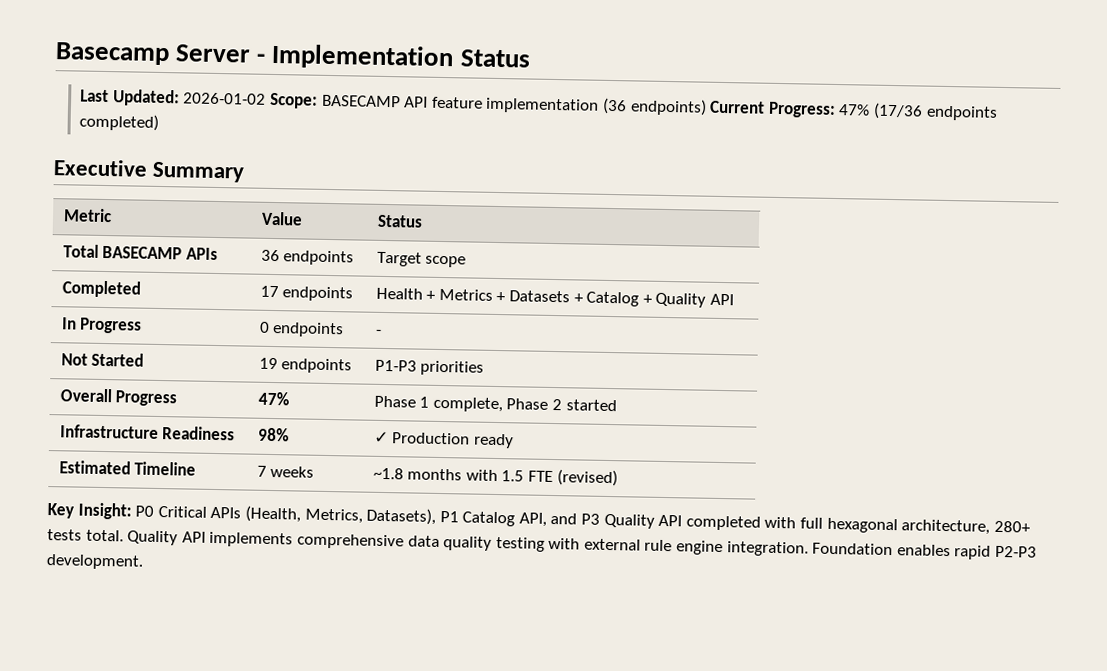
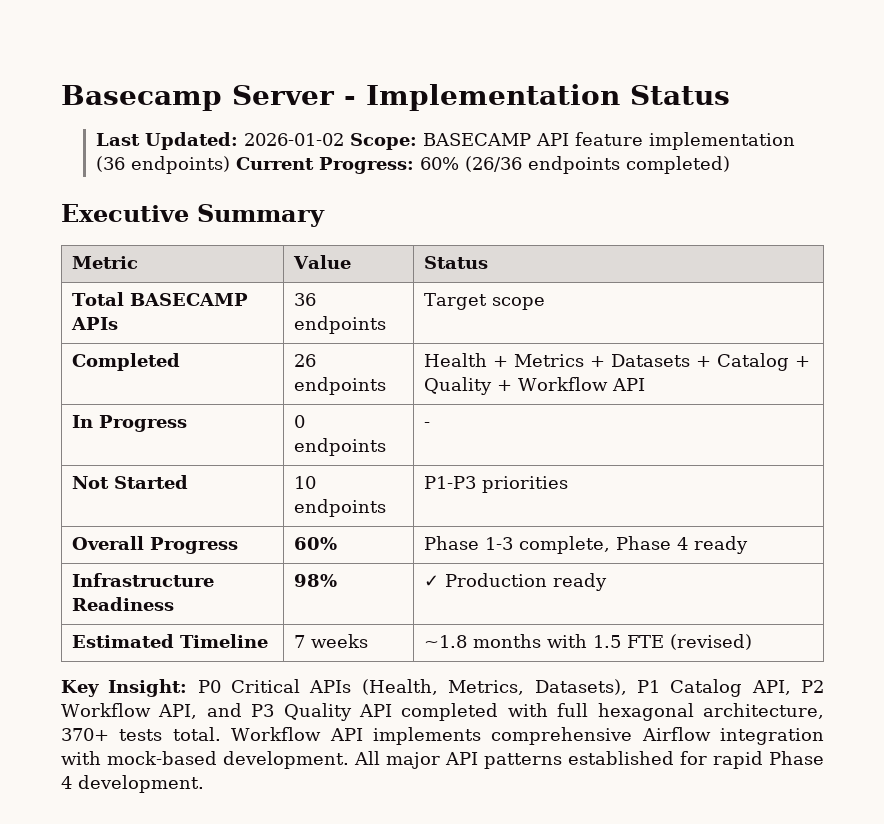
- Last Updated: 2026-01-02 Scope: BASECAMP API feature implementation (36 endpoints) Current Progress: 47% (17/36 endpoints completed)
+ Last Updated: 2026-01-02 Scope: BASECAMP API feature implementation (36 endpoints) Current Progress: 60% (26/36 endpoints completed)
- Completed | 17 endpoints | Health + Metrics + Datasets + Catalog + Quality API
+ Completed | 26 endpoints | Health + Metrics + Datasets + Catalog + Quality + Workflow API
- Not Started | 19 endpoints | P1-P3 priorities
+ Not Started | 10 endpoints | P1-P3 priorities
- Overall Progress | 47% | Phase 1 complete, Phase 2 started
+ Overall Progress | 60% | Phase 1-3 complete, Phase 4 ready
- Key Insight: P0 Critical APIs (Health, Metrics, Datasets), P1 Catalog API, and P3 Quality API completed with full hexagonal architecture, 280+ tests total.
+ Key Insight: P0 Critical APIs (Health, Metrics, Datasets), P1 Catalog API, P2 Workflow API, and P3 Quality API completed with full hexagonal architecture, 370+ tests total.
- Quality API implements comprehensive data quality testing with external rule engine integration. Foundation enables rapid P2-P3 development.
+ Workflow API implements comprehensive Airflow integration with mock-based development. All major API patterns established for rapid Phase 4 development.

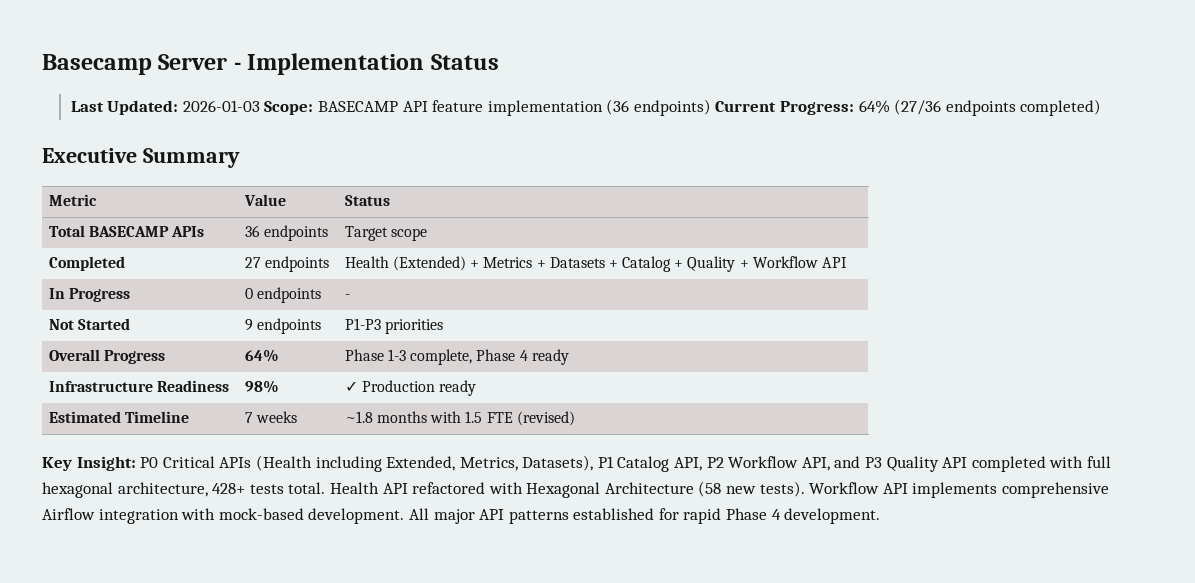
- Last Updated: 2026-01-02 Scope: BASECAMP API feature implementation (36 endpoints) Current Progress: 60% (26/36 endpoints completed)
+ Last Updated: 2026-01-03 Scope: BASECAMP API feature implementation (36 endpoints) Current Progress: 64% (27/36 endpoints completed)
- Completed | 26 endpoints | Health + Metrics + Datasets + Catalog + Quality + Workflow API
+ Completed | 27 endpoints | Health (Extended) + Metrics + Datasets + Catalog + Quality + Workflow API
- Not Started | 10 endpoints | P1-P3 priorities
+ Not Started | 9 endpoints | P1-P3 priorities
- Overall Progress | 60% | Phase 1-3 complete, Phase 4 ready
+ Overall Progress | 64% | Phase 1-3 complete, Phase 4 ready
- Key Insight: P0 Critical APIs (Health, Metrics, Datasets), P1 Catalog API, P2 Workflow API, and P3 Quality API completed with full hexagonal architecture, 370+ tests total.
+ Key Insight: P0 Critical APIs (Health including Extended, Metrics, Datasets), P1 Catalog API, P2 Workflow API, and P3 Quality API completed with full hexagonal architecture, 428+ tests total.
+ Health API refactored with Hexagonal Architecture (58 new tests).

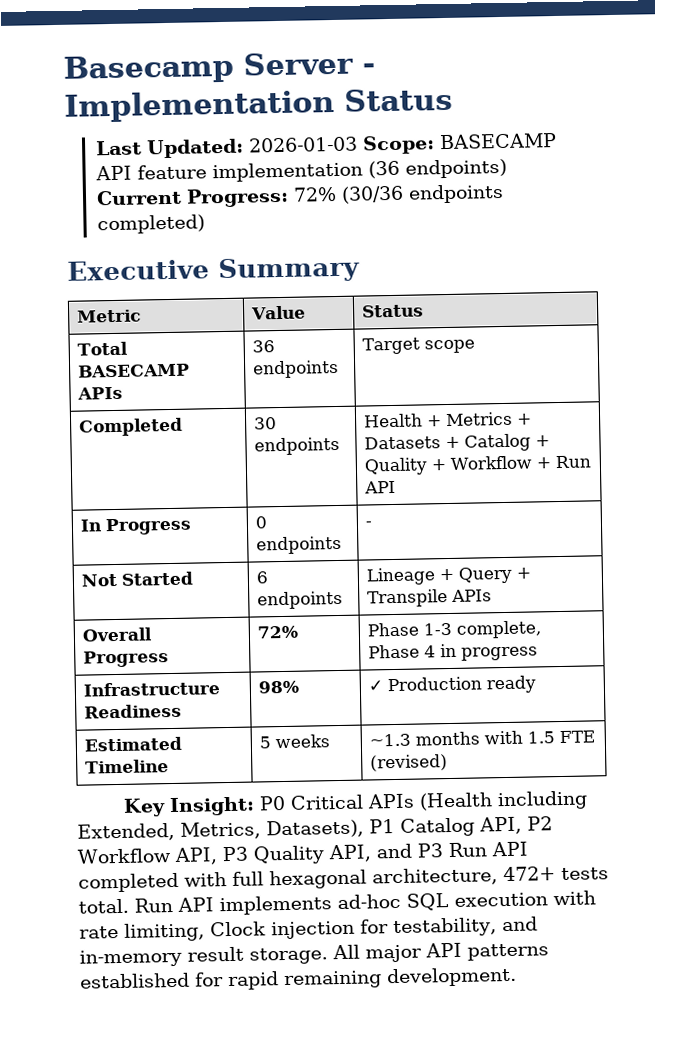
- Last Updated: 2026-01-03 Scope: BASECAMP API feature implementation (36 endpoints) Current Progress: 64% (27/36 endpoints completed)
+ Last Updated: 2026-01-03 Scope: BASECAMP API feature implementation (36 endpoints) Current Progress: 72% (30/36 endpoints completed)
- Completed | 27 endpoints | Health (Extended) + Metrics + Datasets + Catalog + Quality + Workflow API
+ Completed | 30 endpoints | Health + Metrics + Datasets + Catalog + Quality + Workflow + Run API
- Not Started | 9 endpoints | P1-P3 priorities
+ Not Started | 6 endpoints | Lineage + Query + Transpile APIs
- Overall Progress | 64% | Phase 1-3 complete, Phase 4 ready
+ Overall Progress | 72% | Phase 1-3 complete, Phase 4 in progress
- Estimated Timeline | 7 weeks | ~1.8 months with 1.5 FTE (revised)
+ Estimated Timeline | 5 weeks | ~1.3 months with 1.5 FTE (revised)
- Key Insight: P0 Critical APIs (Health including Extended, Metrics, Datasets), P1 Catalog API, P2 Workflow API, and P3 Quality API completed with full hexagonal architecture, 428+ tests total.
+ Key Insight: P0 Critical APIs (Health including Extended, Metrics, Datasets), P1 Catalog API, P2 Workflow API, P3 Quality API, and P3 Run API completed with full hexagonal architecture, 472+ tests total.
- Health API refactored with Hexagonal Architecture (58 new tests). Workflow API implements comprehensive Airflow integration with mock-based development.
+ Run API implements ad-hoc SQL execution with rate limiting, Clock injection for testability, and in-memory result storage.
- All major API patterns established for rapid Phase 4 development.
+ All major API patterns established for rapid remaining development.

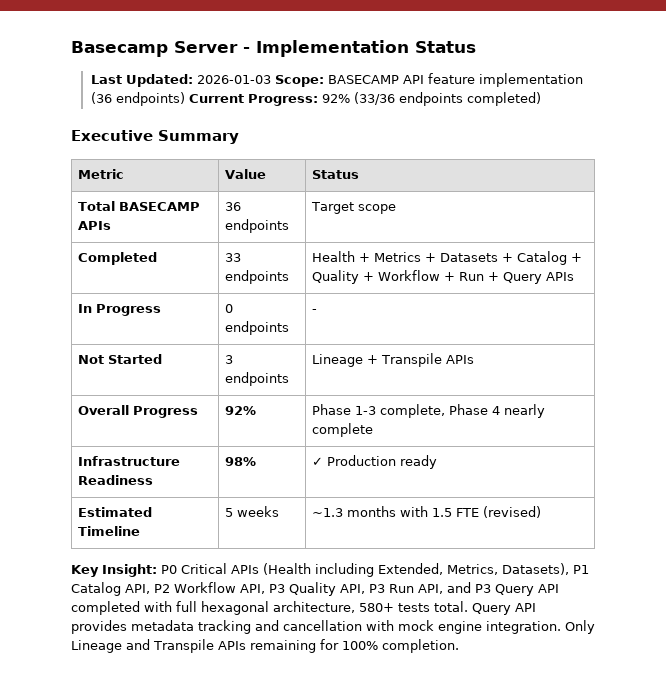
- Last Updated: 2026-01-03 Scope: BASECAMP API feature implementation (36 endpoints) Current Progress: 72% (30/36 endpoints completed)
+ Last Updated: 2026-01-03 Scope: BASECAMP API feature implementation (36 endpoints) Current Progress: 92% (33/36 endpoints completed)
- Completed | 30 endpoints | Health + Metrics + Datasets + Catalog + Quality + Workflow + Run API
+ Completed | 33 endpoints | Health + Metrics + Datasets + Catalog + Quality + Workflow + Run + Query APIs
- Not Started | 6 endpoints | Lineage + Query + Transpile APIs
+ Not Started | 3 endpoints | Lineage + Transpile APIs
- Overall Progress | 72% | Phase 1-3 complete, Phase 4 in progress
+ Overall Progress | 92% | Phase 1-3 complete, Phase 4 nearly complete
- Key Insight: P0 Critical APIs (Health including Extended, Metrics, Datasets), P1 Catalog API, P2 Workflow API, P3 Quality API, and P3 Run API completed with full hexagonal architecture, 472+ tests total.
+ Key Insight: P0 Critical APIs (Health including Extended, Metrics, Datasets), P1 Catalog API, P2 Workflow API, P3 Quality API, P3 Run API, and P3 Query API completed with full hexagonal architecture, 580+ tests total.
- Run API implements ad-hoc SQL execution with rate limiting, Clock injection for testability, and in-memory result storage. All major API patterns established for rapid remaining development.
+ Query API provides metadata tracking and cancellation with mock engine integration. Only Lineage and Transpile APIs remaining for 100% completion.

